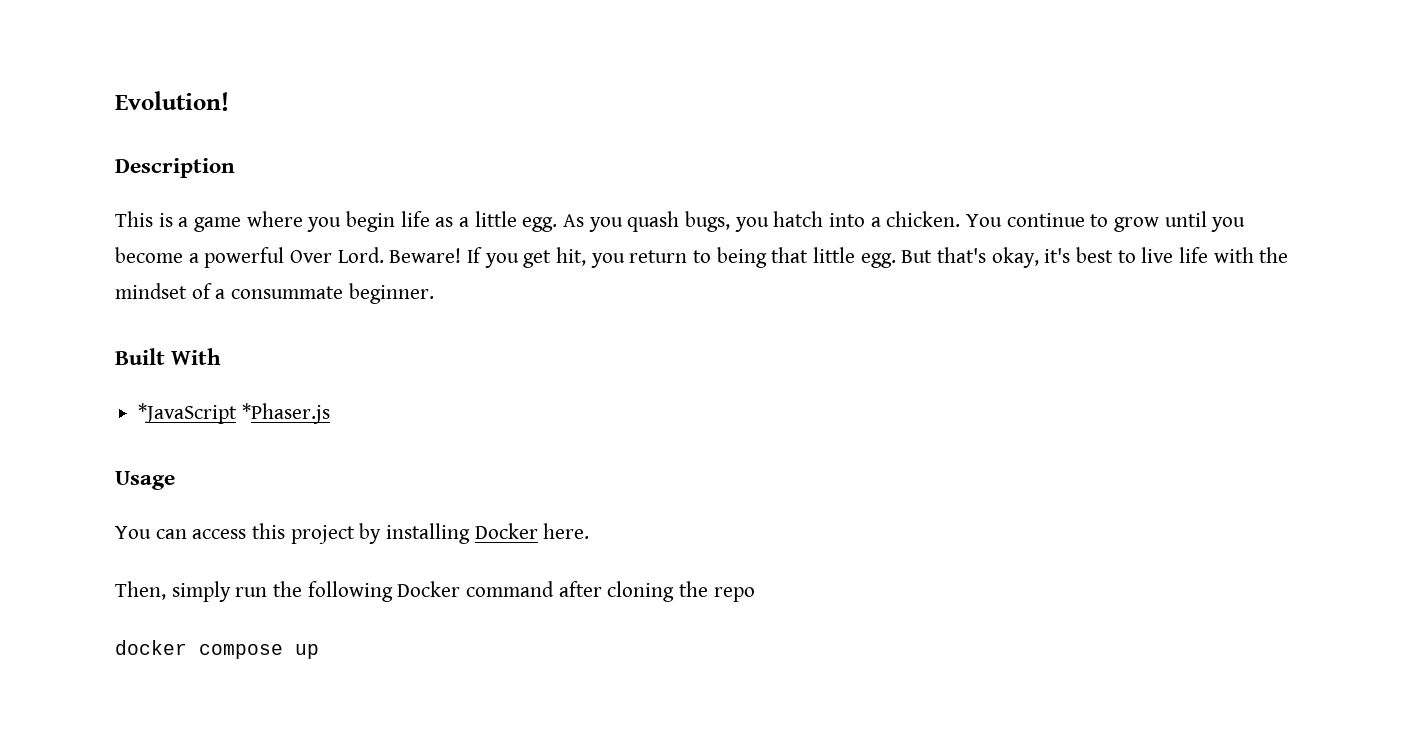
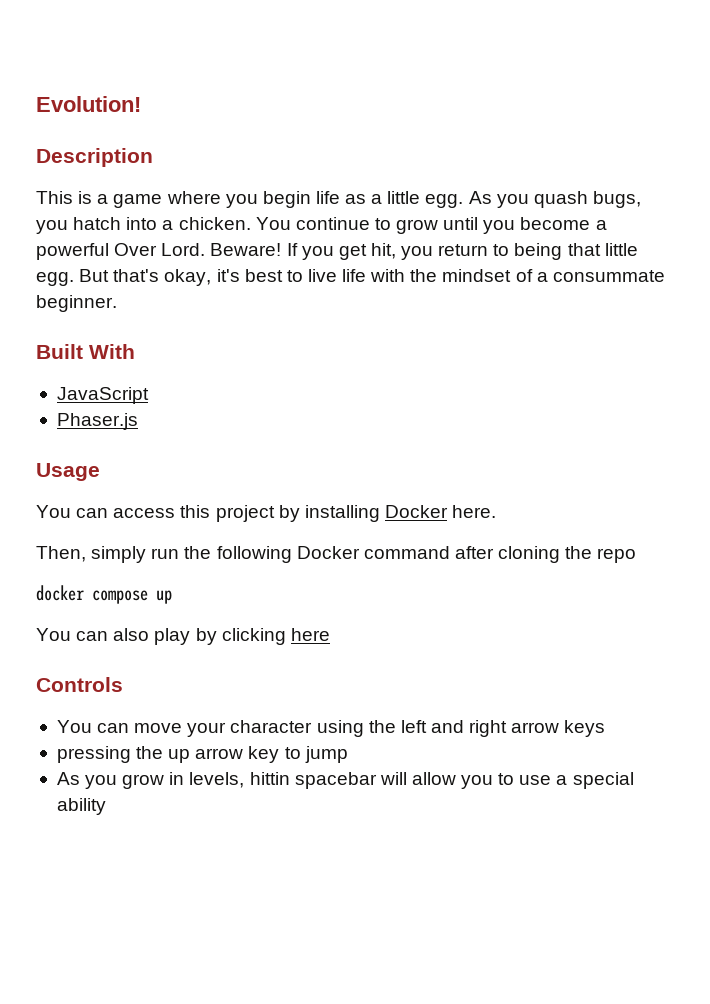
- *JavaScript *Phaser.js
+ JavaScript
+ Phaser.js
+ You can also play by clicking here
+ Controls
+ You can move your character using the left and right arrow keys
+ pressing the up arrow key to jump
+ As you grow in levels, hittin spacebar will allow you to use a special ability

